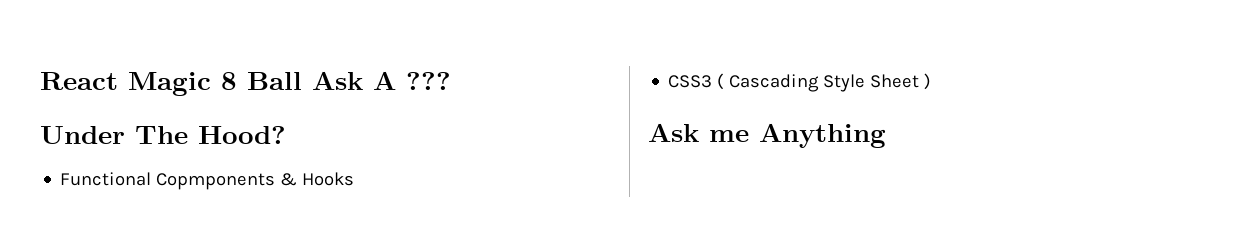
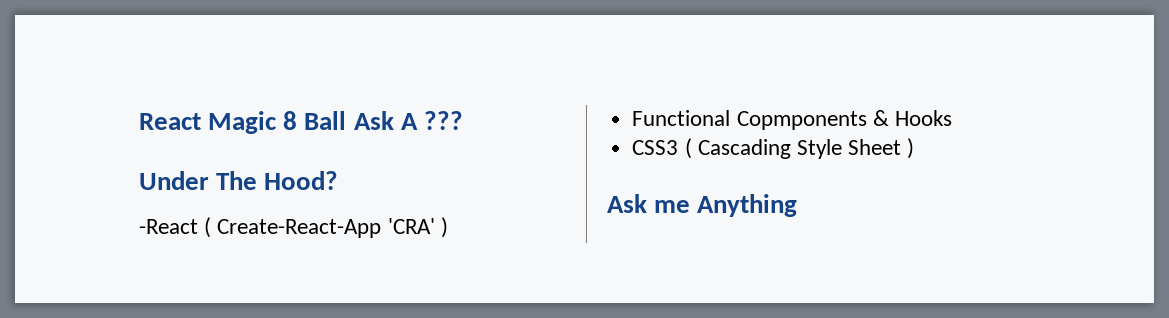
+ -React ( Create-React-App 'CRA' )

